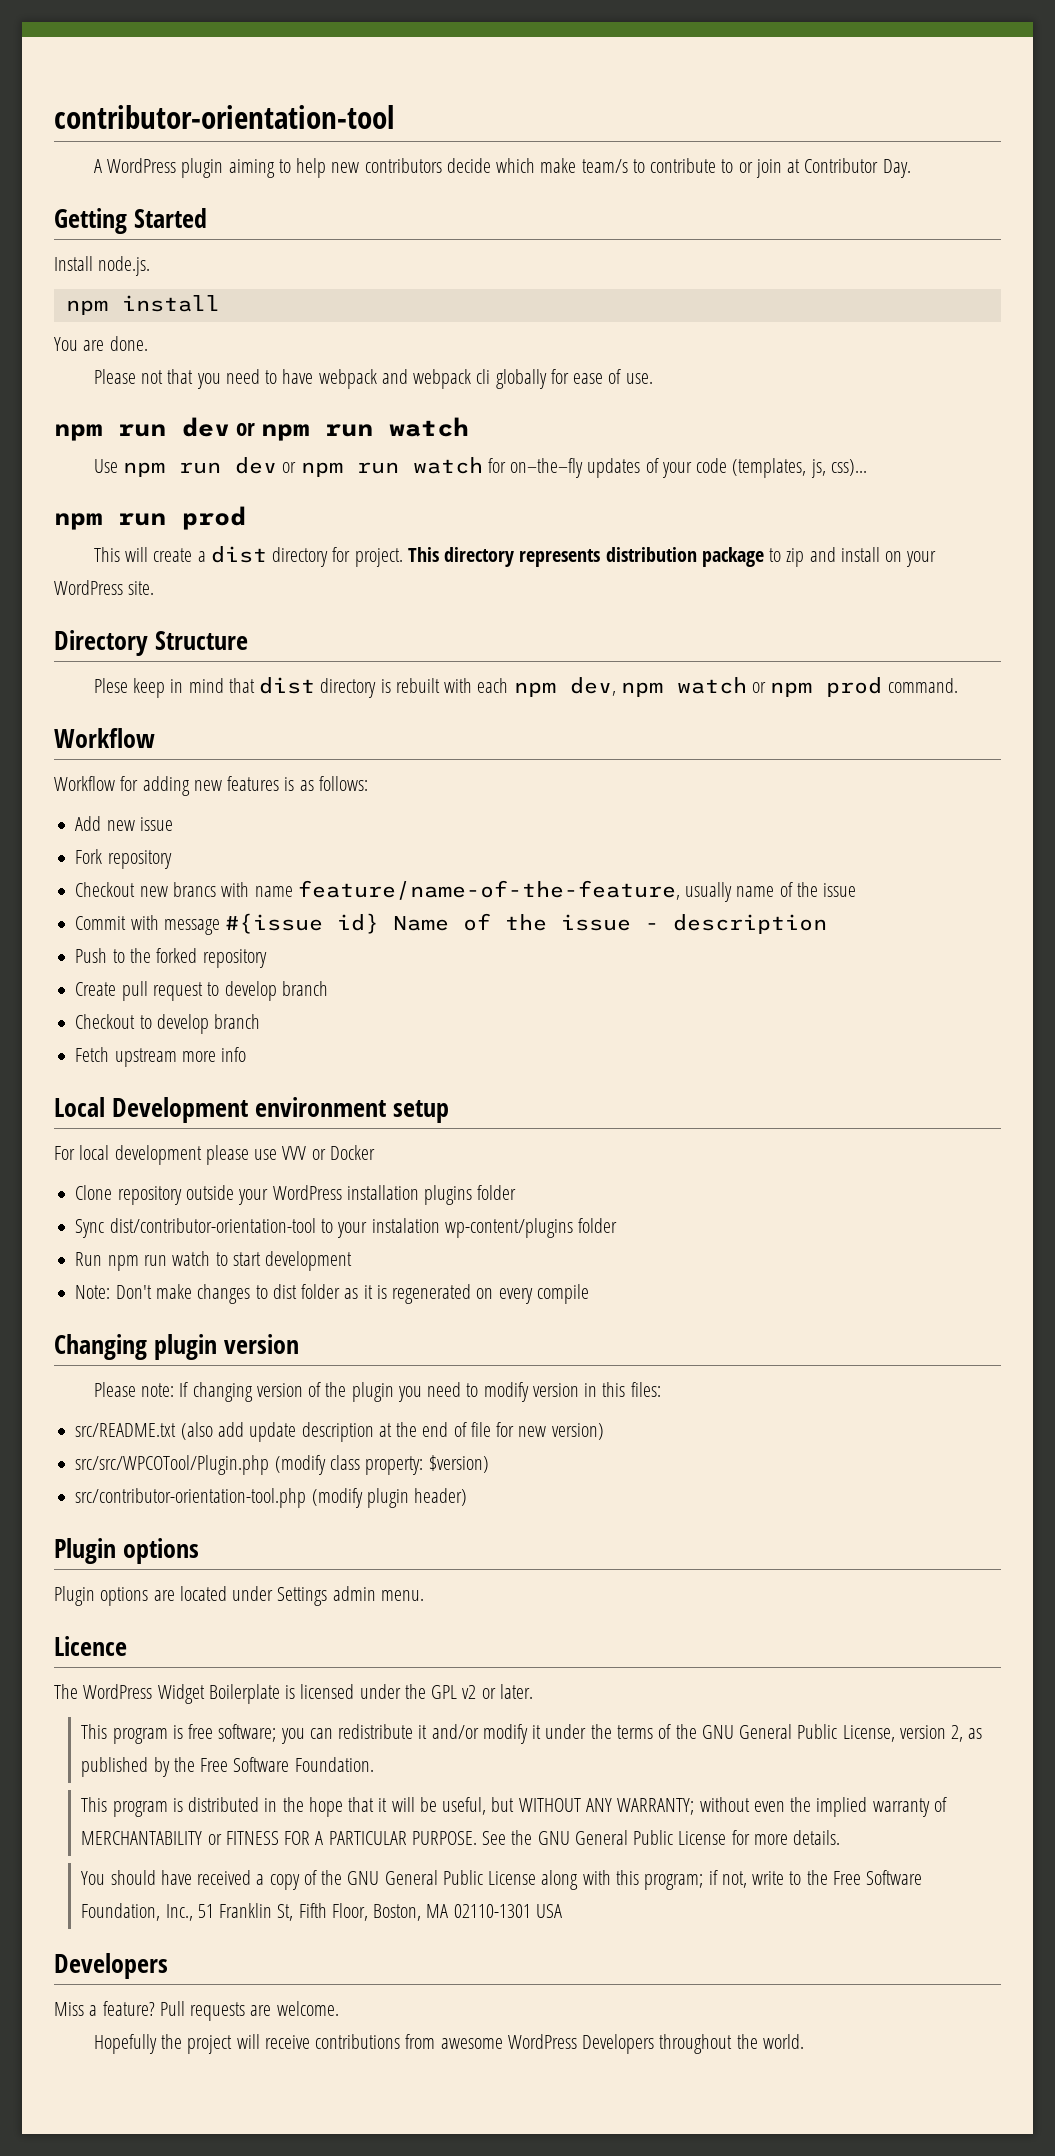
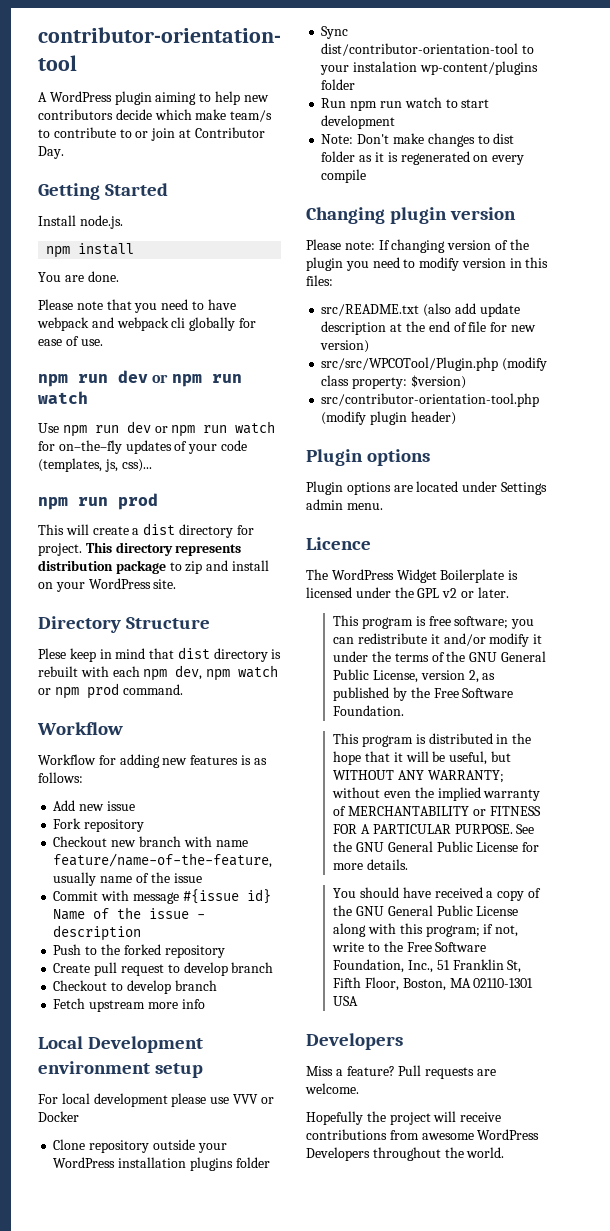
- Please not that you need to have webpack and webpack cli globally for ease of use.
+ Please note that you need to have webpack and webpack cli globally for ease of use.
- Checkout new brancs with name feature/name-of-the-feature, usually name of the issue
+ Checkout new branch with name feature/name-of-the-feature, usually name of the issue

